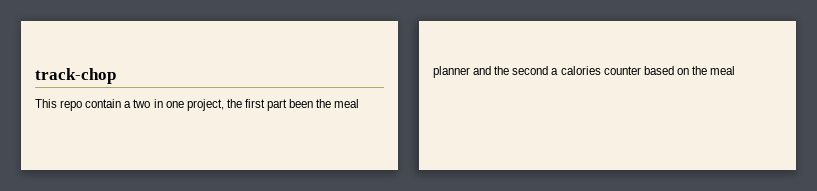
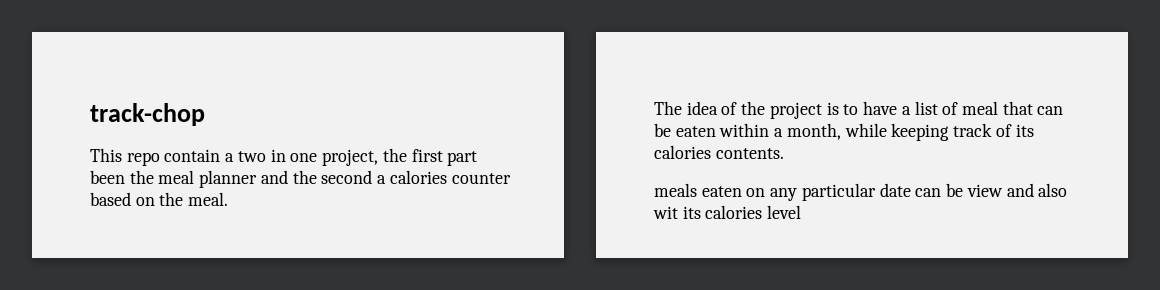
- This repo contain a two in one project, the first part been the meal planner and the second a calories counter based on the meal
+ This repo contain a two in one project, the first part been the meal planner and the second a calories counter based on the meal.
+ The idea of the project is to have a list of meal that can be eaten within a month, while keeping track of its calories contents.
+ meals eaten on any particular date can be view and also wit its calories level

